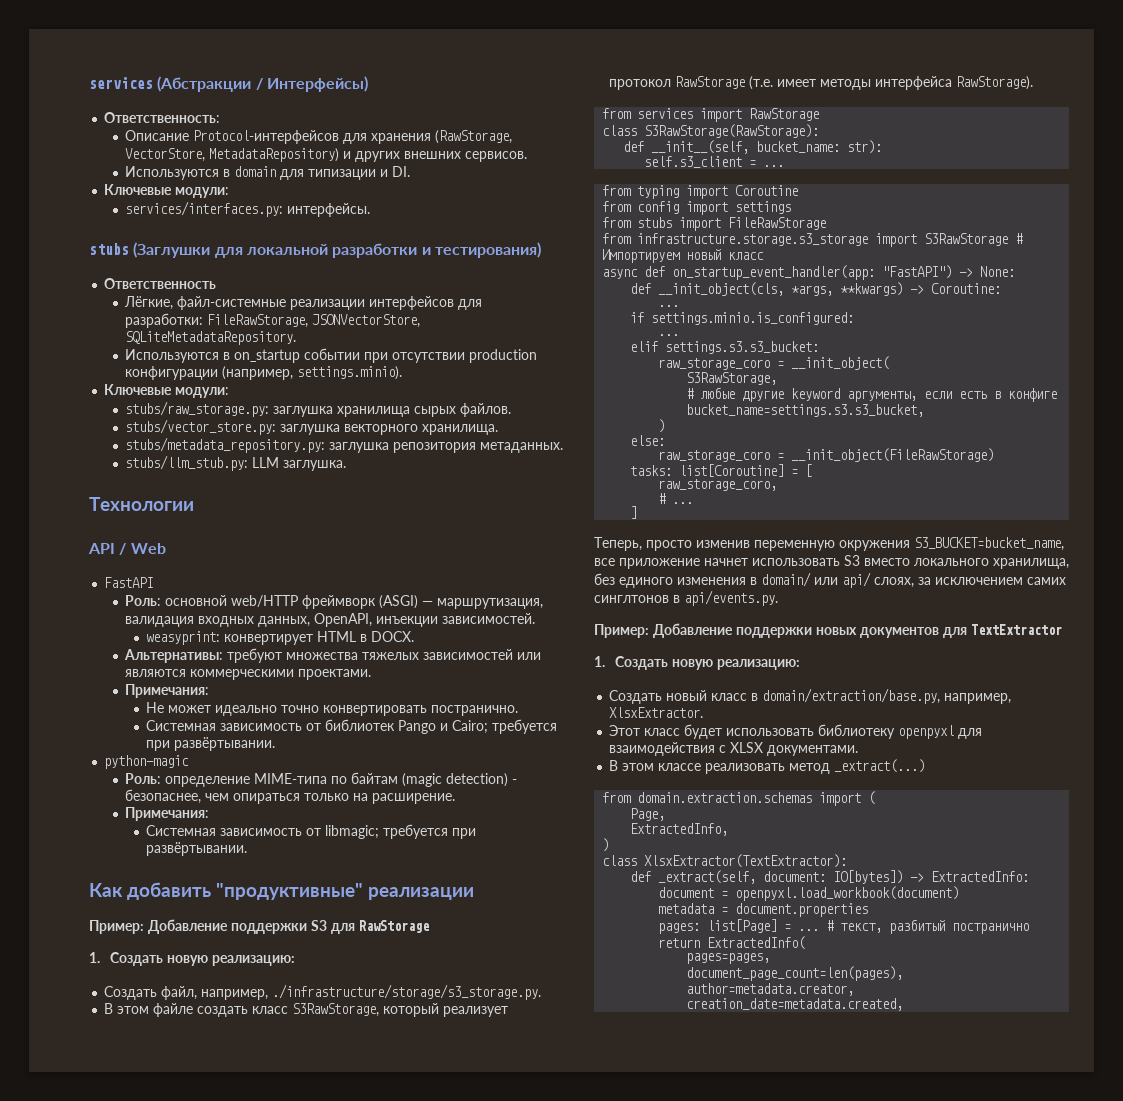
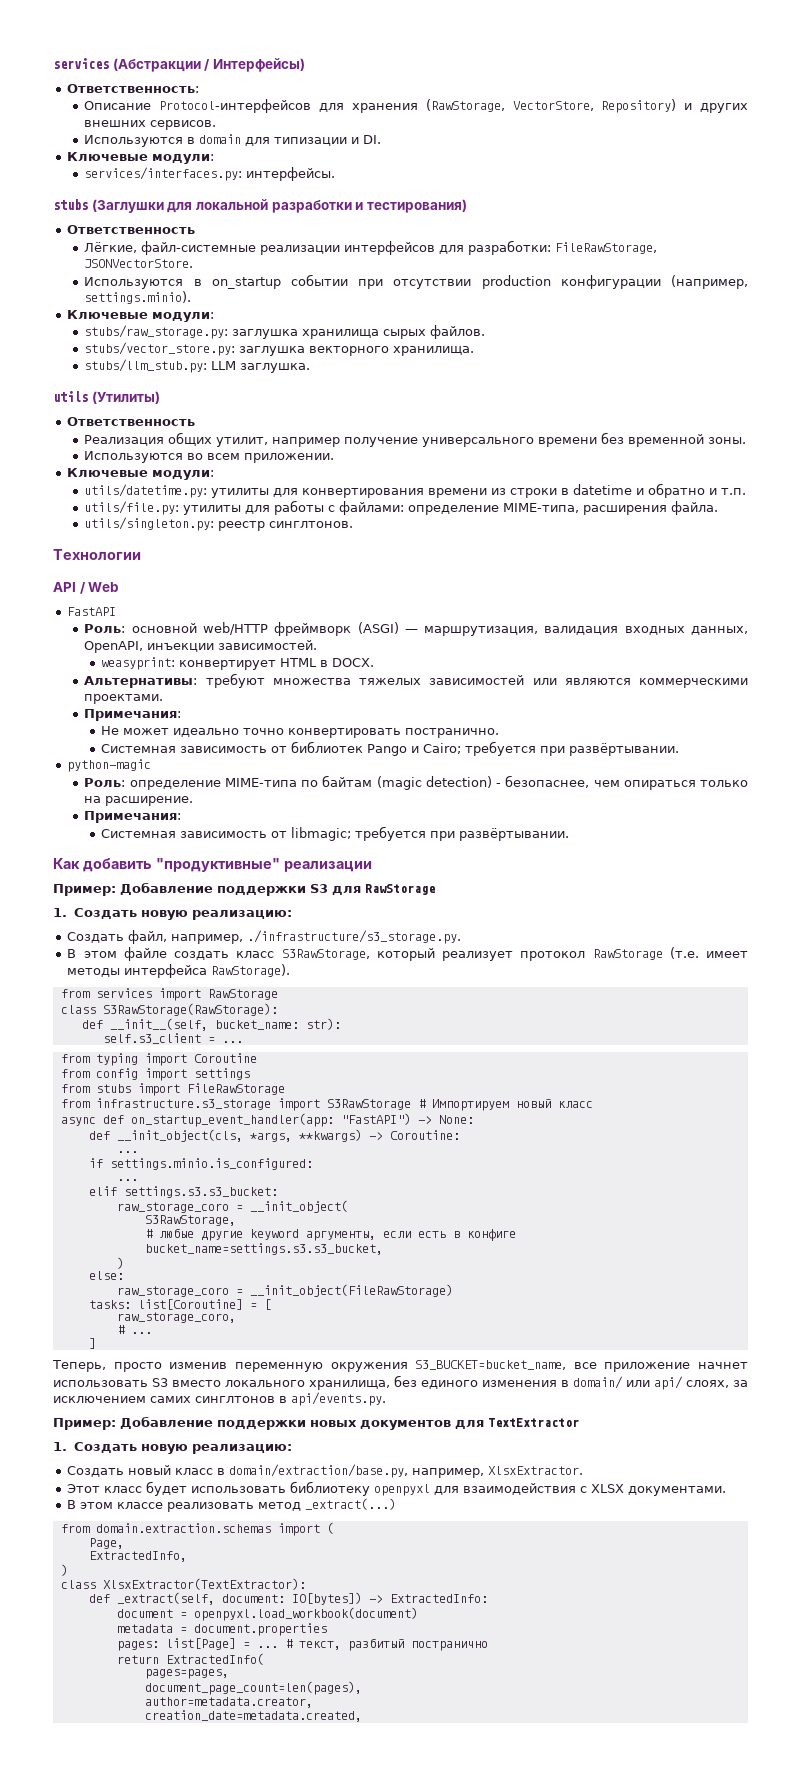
- Описание Protocol-интерфейсов для хранения (RawStorage, VectorStore, MetadataRepository) и других внешних сервисов.
+ Описание Protocol-интерфейсов для хранения (RawStorage, VectorStore, Repository) и других внешних сервисов.
- Лёгкие, файл-системные реализации интерфейсов для разработки: FileRawStorage, JSONVectorStore, SQLiteMetadataRepository.
+ Лёгкие, файл-системные реализации интерфейсов для разработки: FileRawStorage, JSONVectorStore.
- stubs/metadata_repository.py: заглушка репозитория метаданных.
+ utils (Утилиты)
+ Ответственность
+ Реализация общих утилит, например получение универсального времени без временной зоны.
+ Используются во всем приложении.
+ Ключевые модули:
+ utils/datetime.py: утилиты для конвертирования времени из строки в datetime и обратно и т.п.
+ utils/file.py: утилиты для работы с файлами: определение MIME-типа, расширения файла.
+ utils/singleton.py: реестр синглтонов.
- Создать файл, например, ./infrastructure/storage/s3_storage.py.
+ Создать файл, например, ./infrastructure/s3_storage.py.
- from infrastructure.storage.s3_storage import S3RawStorage # Импортируем новый класс
+ from infrastructure.s3_storage import S3RawStorage # Импортируем новый класс

